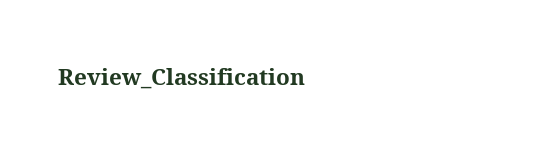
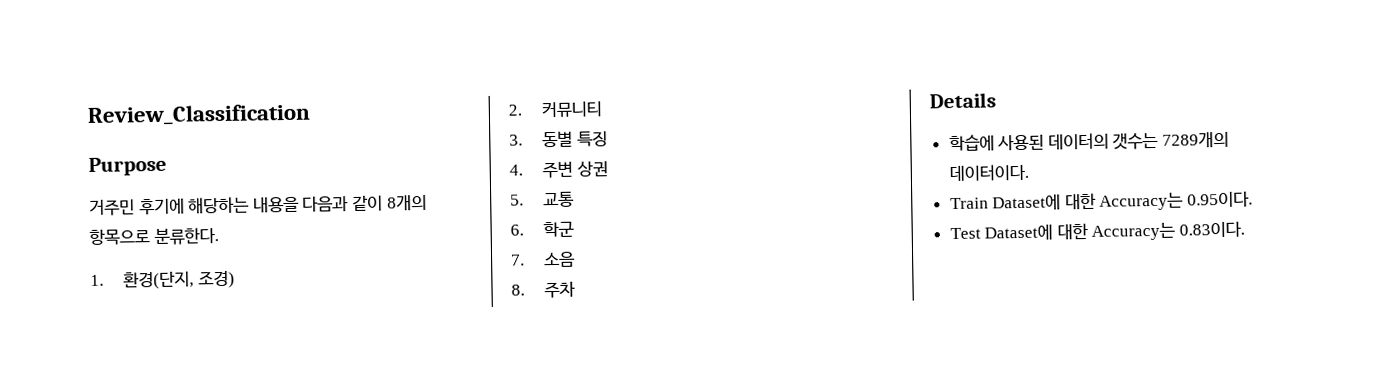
+ Purpose
+ 거주민 후기에 해당하는 내용을 다음과 같이 8개의 항목으로 분류한다.
+ 1. 환경(단지, 조경)
+ 2. 커뮤니티
+ 3. 동별 특징
+ 4. 주변 상권
+ 5. 교통
+ 6. 학군
+ 7. 소음
+ 8. 주차
+ Details
+ 학습에 사용된 데이터의 갯수는 7289개의 데이터이다.
+ Train Dataset에 대한 Accuracy는 0.95이다.
+ Test Dataset에 대한 Accuracy는 0.83이다.

